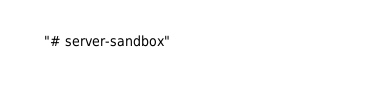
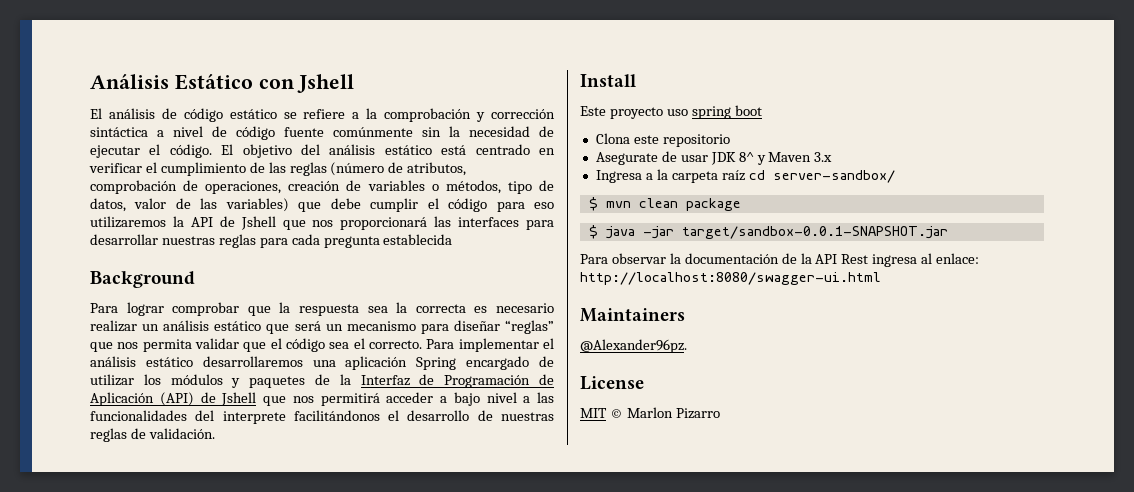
- "# server-sandbox"
+ Análisis Estático con Jshell
+ El análisis de código estático se refiere a la comprobación y corrección sintáctica a nivel de código fuente comúnmente sin la necesidad de ejecutar el código. El objetivo del análisis estático está centrado en verificar el cumplimiento de las reglas (número de atributos, comprobación de operaciones, creación de variables o métodos, tipo de datos, valor de las variables) que debe cumplir el código para eso utilizaremos la API de Jshell que nos proporcionará las interfaces para desarrollar nuestras reglas para cada pregunta establecida
+ Background
+ Para lograr comprobar que la respuesta sea la correcta es necesario realizar un análisis estático que será un mecanismo para diseñar “reglas” que nos permita validar que el código sea el correcto. Para implementar el análisis estático desarrollaremos una aplicación Spring encargado de utilizar los módulos y paquetes de la Interfaz de Programación de Aplicación (API) de Jshell que nos permitirá acceder a bajo nivel a las funcionalidades del interprete facilitándonos el desarrollo de nuestras reglas de validación.
+ Install
+ Este proyecto uso spring boot
+ Clona este repositorio
+ Asegurate de usar JDK 8^ y Maven 3.x
+ Ingresa a la carpeta raíz cd server-sandbox/
+ $ mvn clean package
+ $ java -jar target/sandbox-0.0.1-SNAPSHOT.jar
+ Para observar la documentación de la API Rest ingresa al enlace: http://localhost:8080/swagger-ui.html
+ Maintainers
+ @Alexander96pz.
+ License
+ MIT © Marlon Pizarro

